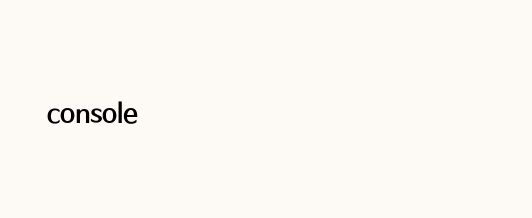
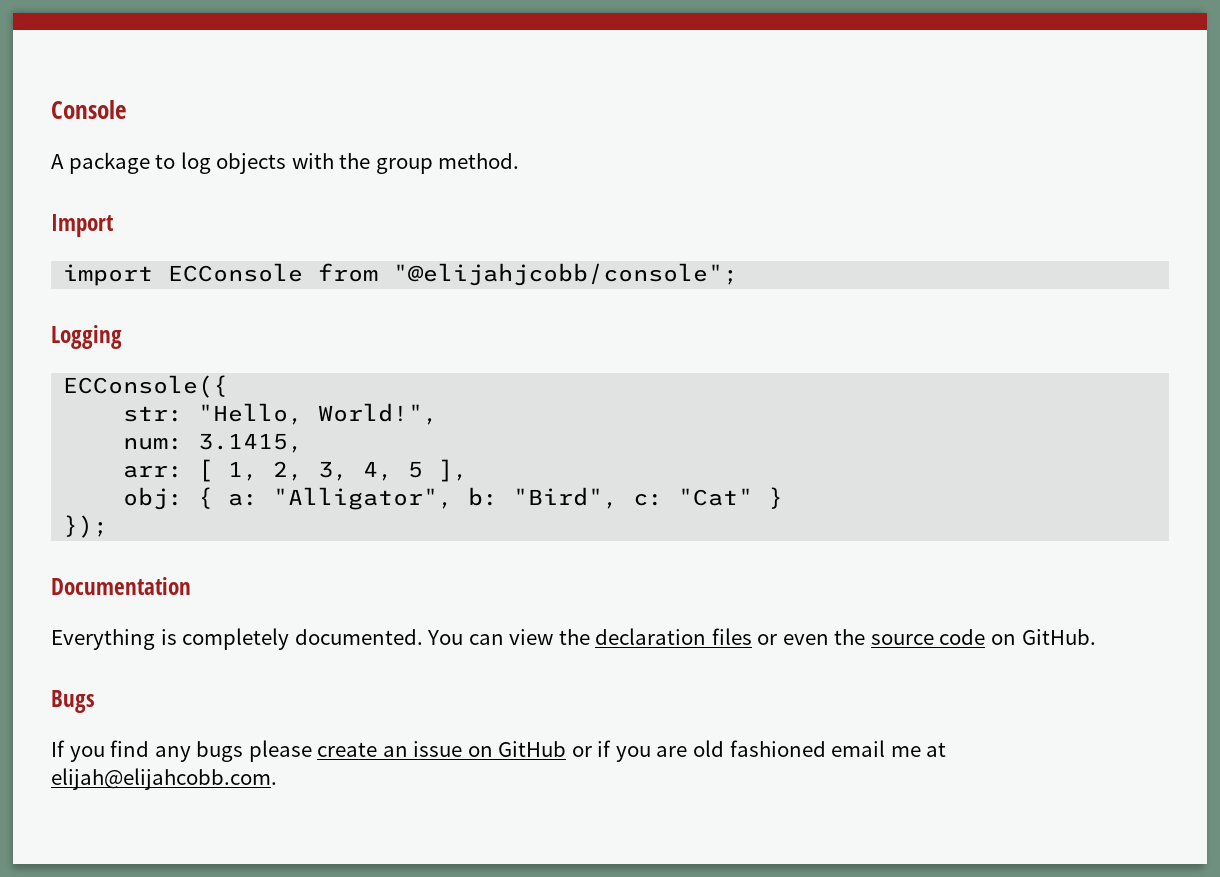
- console
+ Console
+ A package to log objects with the group method.
+ Import
+ import ECConsole from "@elijahjcobb/console";
+ Logging
+ ECConsole({
+ str: "Hello, World!",
+ num: 3.1415,
+ arr: [ 1, 2, 3, 4, 5 ],
+ obj: { a: "Alligator", b: "Bird", c: "Cat" }
+ });
+ Documentation
+ Everything is completely documented. You can view the declaration files or even the source code on GitHub.
+ Bugs
+ If you find any bugs please create an issue on GitHub or if you are old fashioned email me at elijah@elijahcobb.com.

